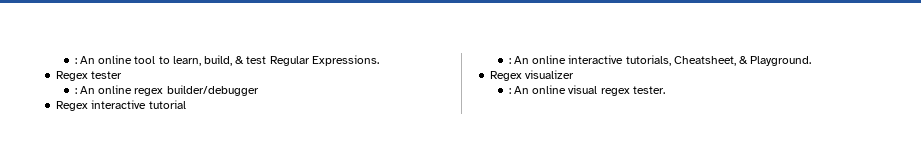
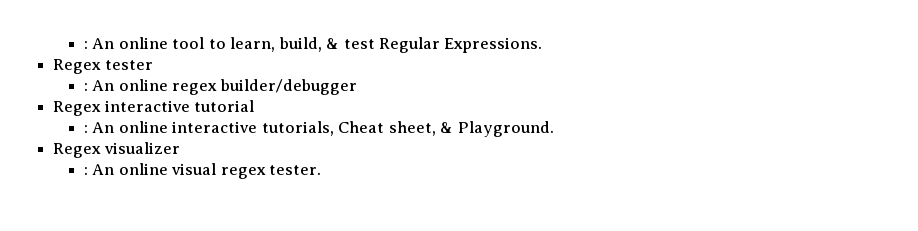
- : An online interactive tutorials, Cheatsheet, & Playground.
+ : An online interactive tutorials, Cheat sheet, & Playground.

